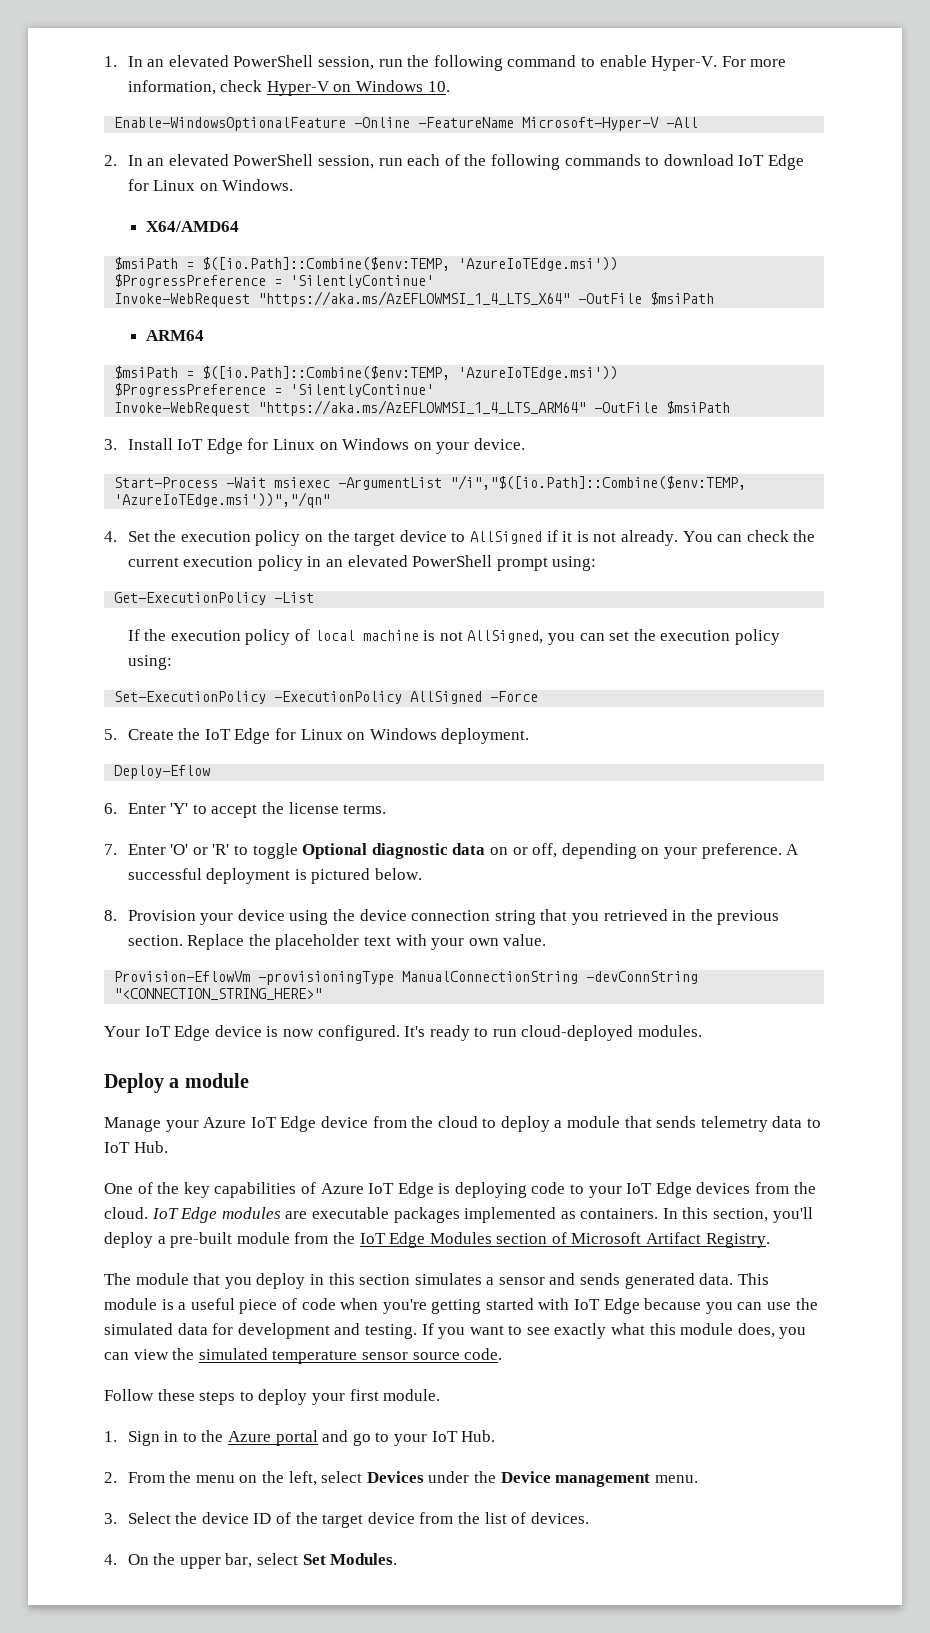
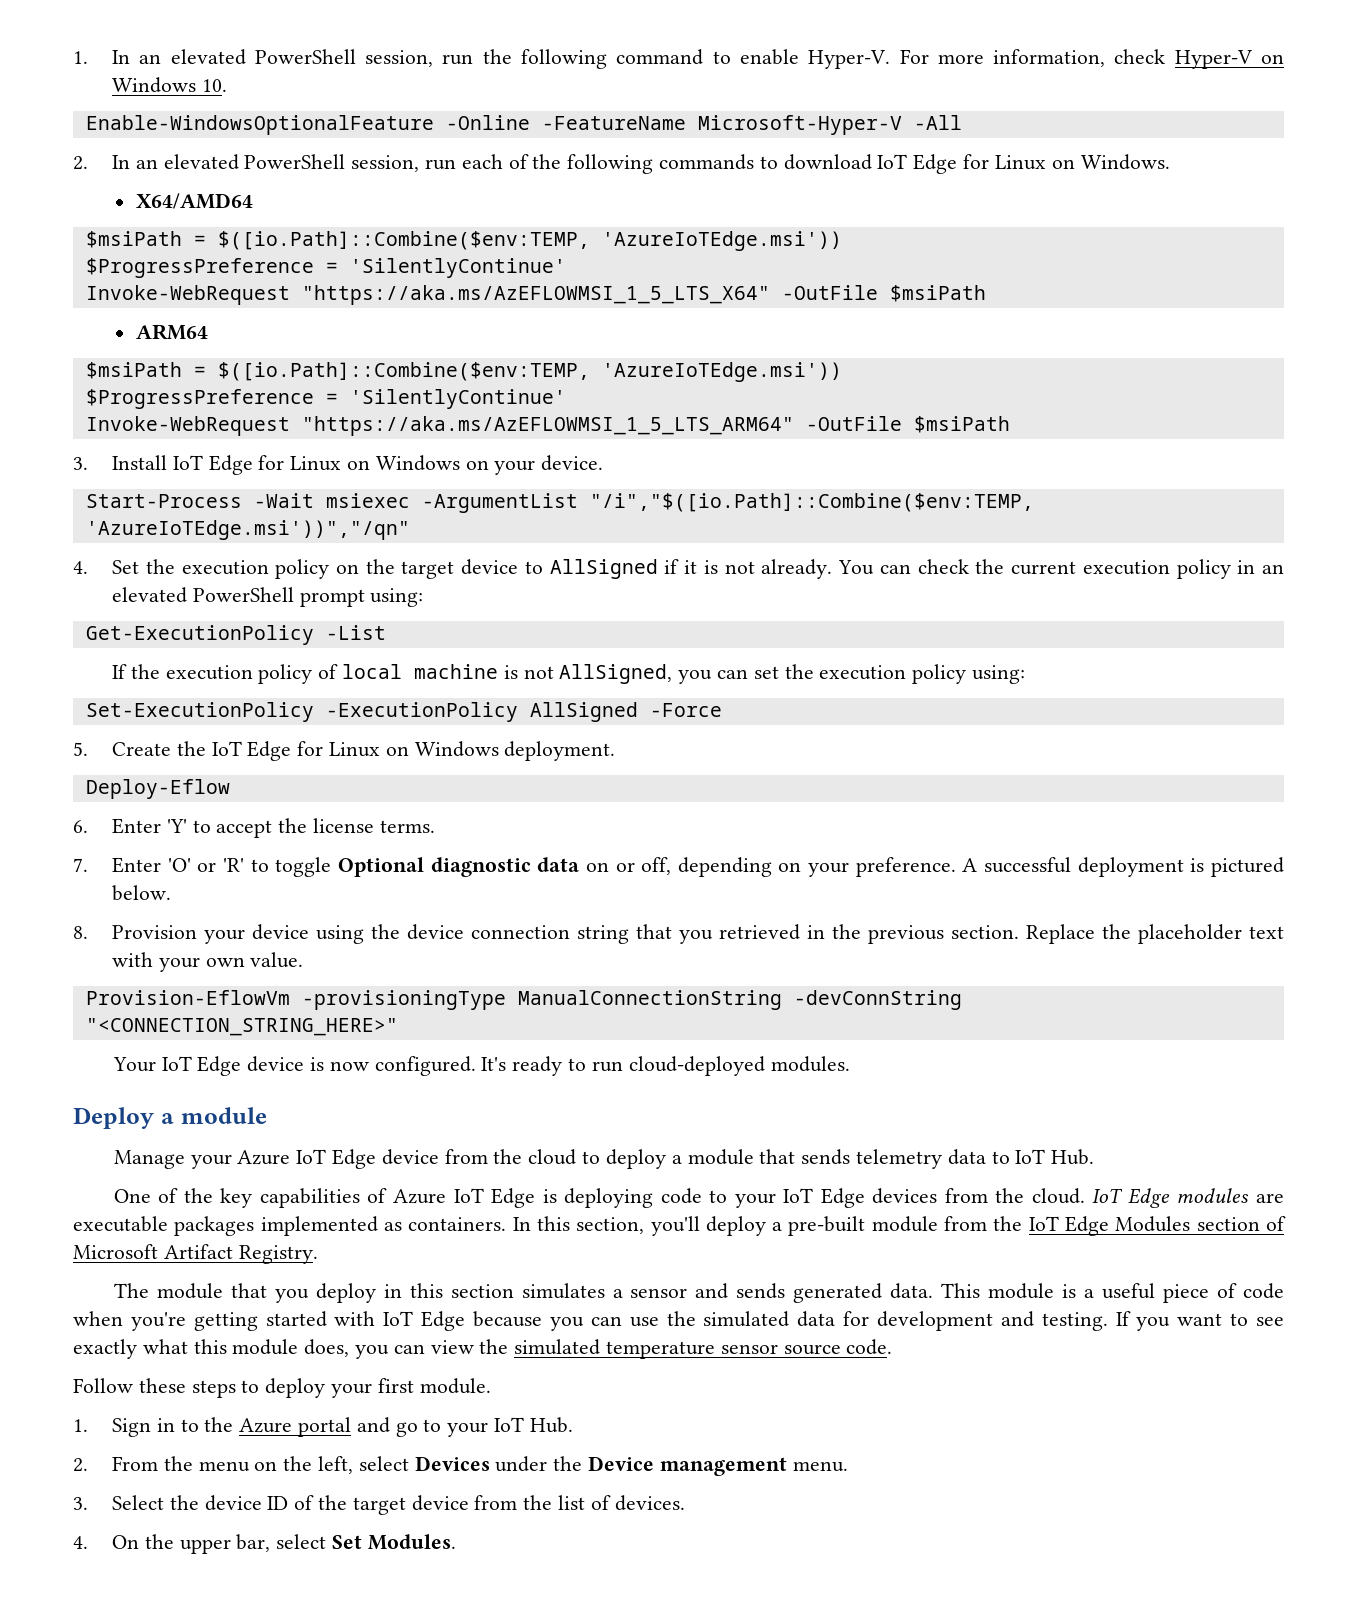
- Invoke-WebRequest "https://aka.ms/AzEFLOWMSI_1_4_LTS_X64" -OutFile $msiPath
+ Invoke-WebRequest "https://aka.ms/AzEFLOWMSI_1_5_LTS_X64" -OutFile $msiPath
- Invoke-WebRequest "https://aka.ms/AzEFLOWMSI_1_4_LTS_ARM64" -OutFile $msiPath
+ Invoke-WebRequest "https://aka.ms/AzEFLOWMSI_1_5_LTS_ARM64" -OutFile $msiPath

